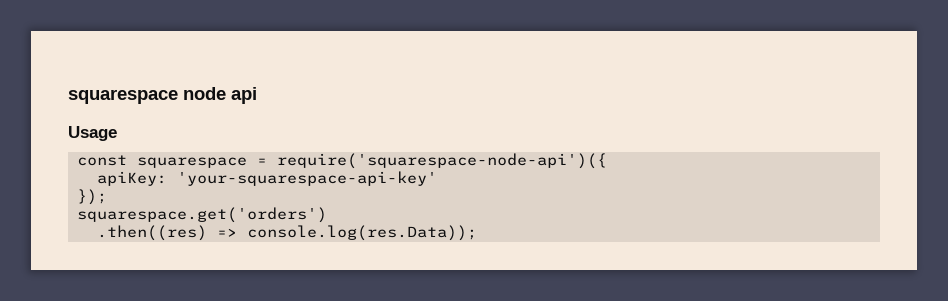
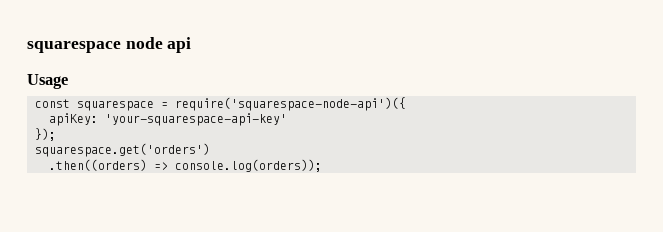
- .then((res) => console.log(res.Data));
+ .then((orders) => console.log(orders));

